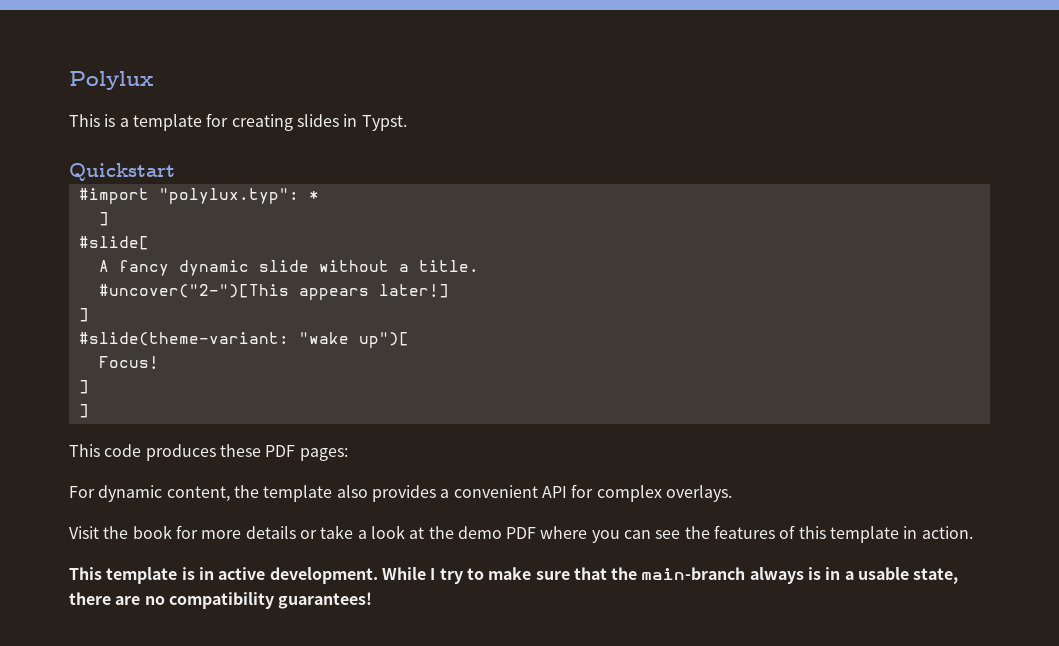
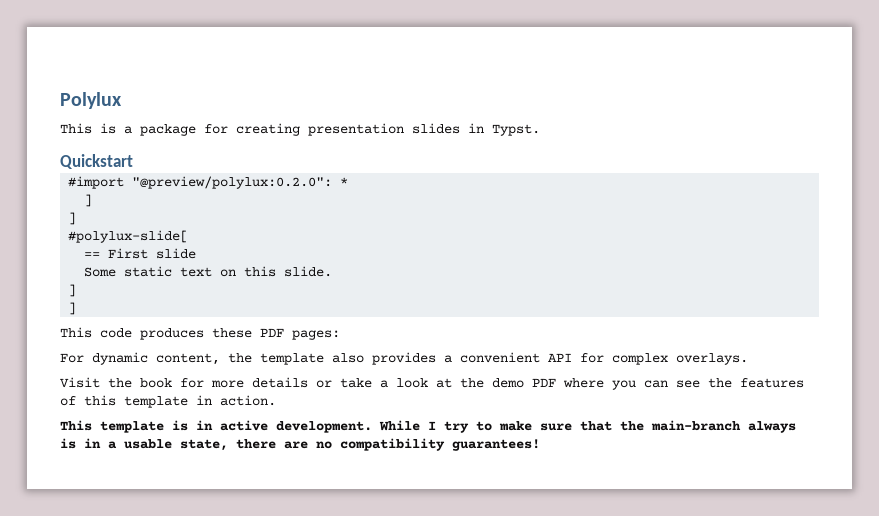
- This is a template for creating slides in Typst.
+ This is a package for creating presentation slides in Typst.
- #import "polylux.typ": *
+ #import "@preview/polylux:0.2.0": *
  ]
- #slide[
- A fancy dynamic slide without a title.
- #uncover("2-")[This appears later!]
  ]
- #slide(theme-variant: "wake up")[
- Focus!
+ #polylux-slide[
+ == First slide
+ Some static text on this slide.

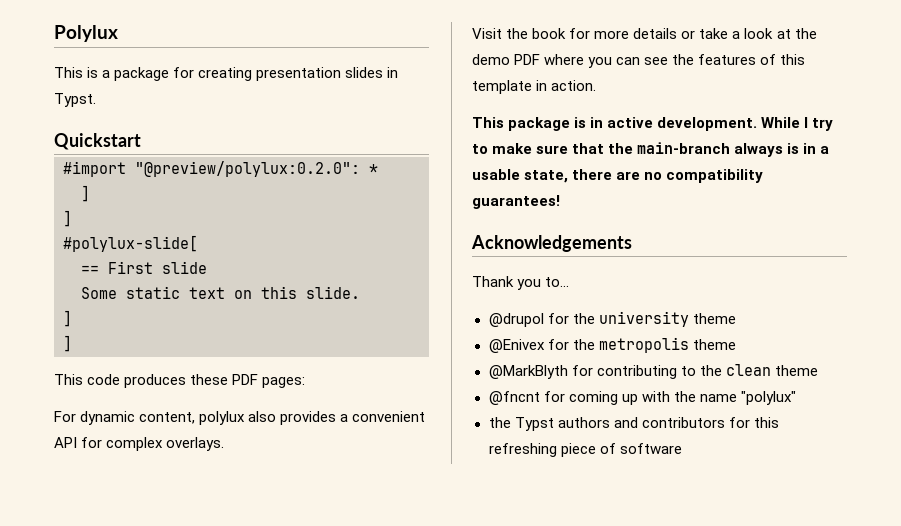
- For dynamic content, the template also provides a convenient API for complex overlays.
+ For dynamic content, polylux also provides a convenient API for complex overlays.
- This template is in active development.
+ This package is in active development.
+ Acknowledgements
+ Thank you to...
+ @drupol for the university theme
+ @Enivex for the metropolis theme
+ @MarkBlyth for contributing to the clean theme
+ @fncnt for coming up with the name "polylux"
+ the Typst authors and contributors for this refreshing piece of software

